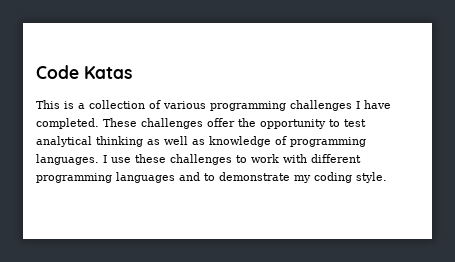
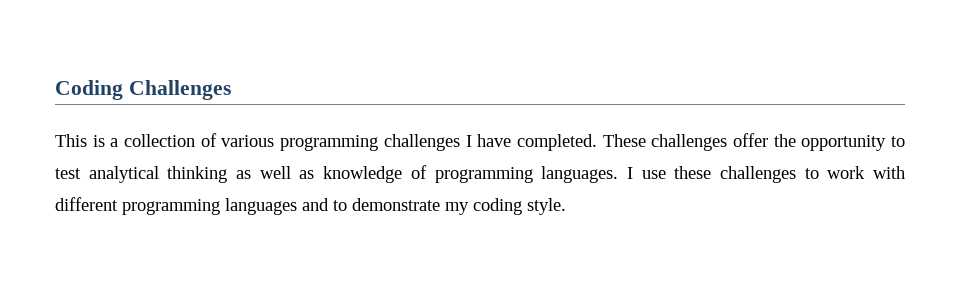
- Code Katas
+ Coding Challenges

